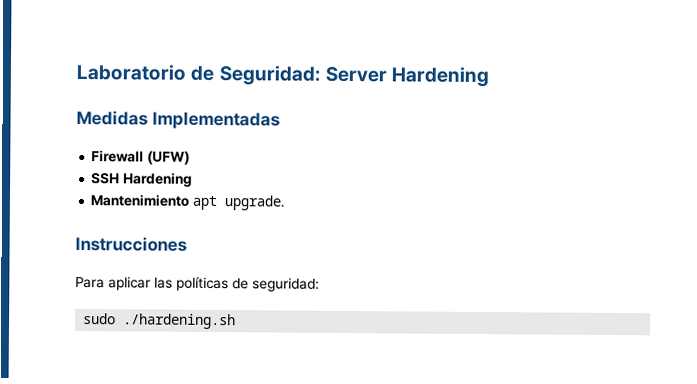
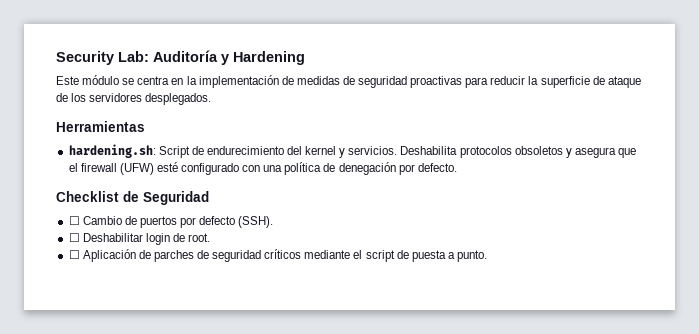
- Laboratorio de Seguridad: Server Hardening
- Medidas Implementadas
- Firewall (UFW)
- SSH Hardening
- Mantenimiento apt upgrade.
- Instrucciones
- Para aplicar las políticas de seguridad:
- sudo ./hardening.sh
+ Security Lab: Auditoría y Hardening
+ Este módulo se centra en la implementación de medidas de seguridad proactivas para reducir la superficie de ataque de los servidores desplegados.
+ Herramientas
+ hardening.sh: Script de endurecimiento del kernel y servicios. Deshabilita protocolos obsoletos y asegura que el firewall (UFW) esté configurado con una política de denegación por defecto.
+ Checklist de Seguridad
+ ☐ Cambio de puertos por defecto (SSH).
+ ☐ Deshabilitar login de root.
+ ☐ Aplicación de parches de seguridad críticos mediante el script de puesta a punto.

